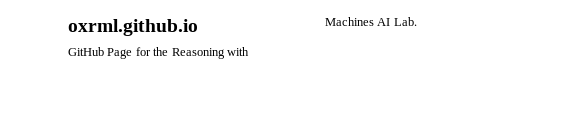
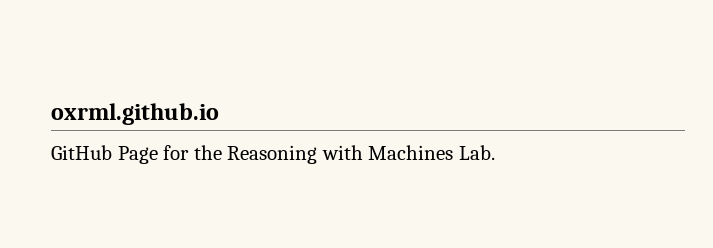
- GitHub Page for the Reasoning with Machines AI Lab.
+ GitHub Page for the Reasoning with Machines Lab.

